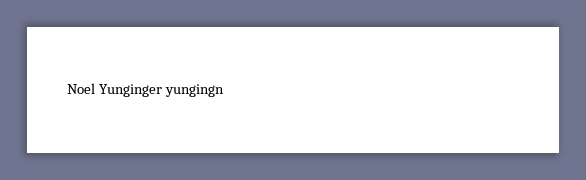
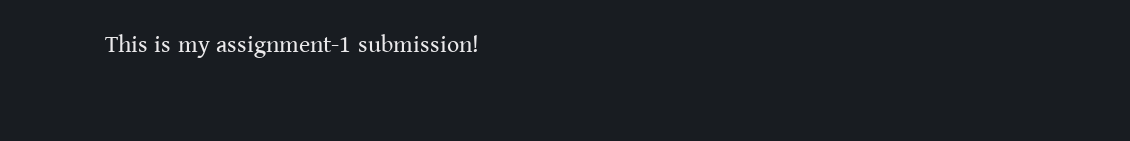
- Noel Yunginger yungingn
+ This is my assignment-1 submission!

